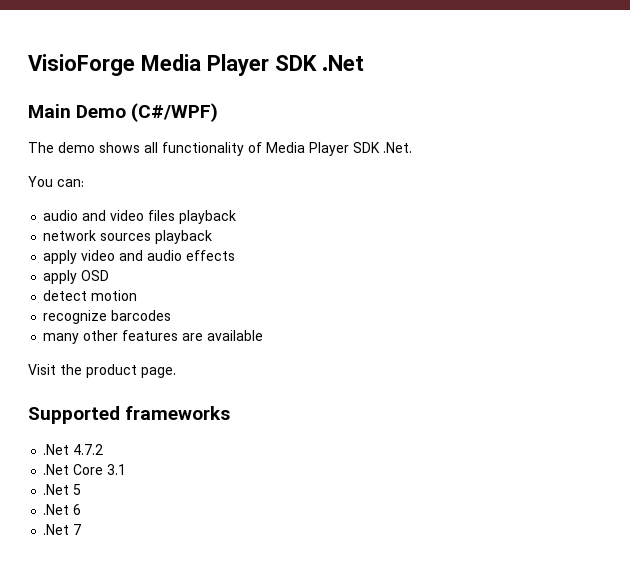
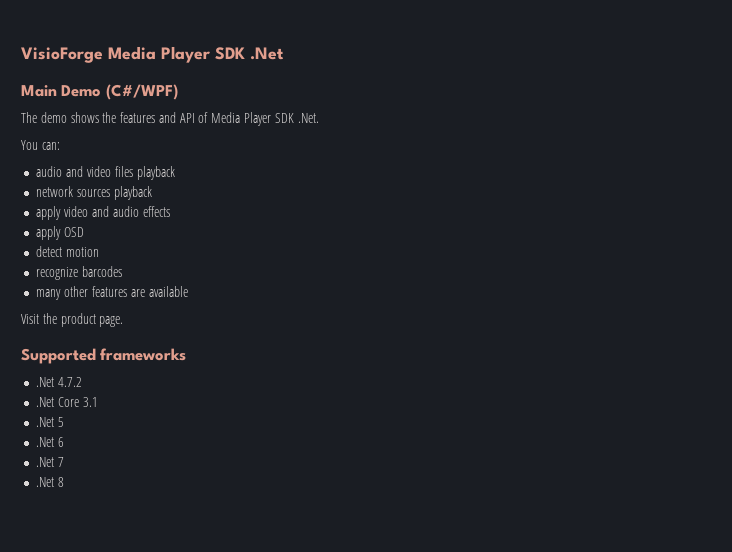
- The demo shows all functionality of Media Player SDK .Net.
+ The demo shows the features and API of Media Player SDK .Net.
+ .Net 8

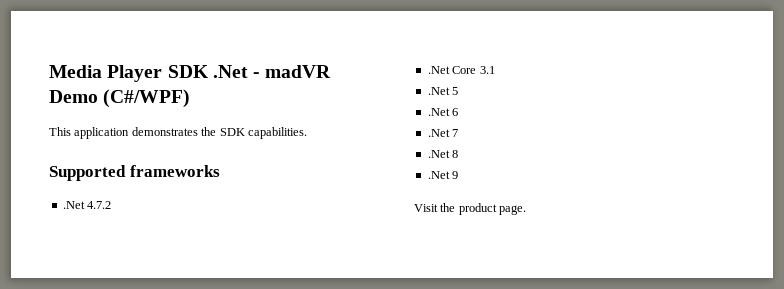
- VisioForge Media Player SDK .Net
- Main Demo (C#/WPF)
+ Media Player SDK .Net - madVR Demo (C#/WPF)
- The demo shows the features and API of Media Player SDK .Net.
- You can:
- audio and video files playback
- network sources playback
- apply video and audio effects
- apply OSD
- detect motion
- recognize barcodes
- many other features are available
- Visit the product page.
+ This application demonstrates the SDK capabilities.
+ .Net 9
+ Visit the product page.

